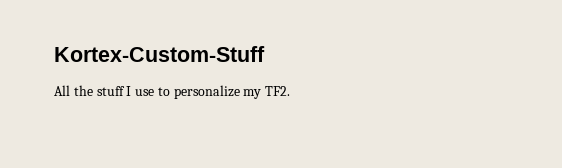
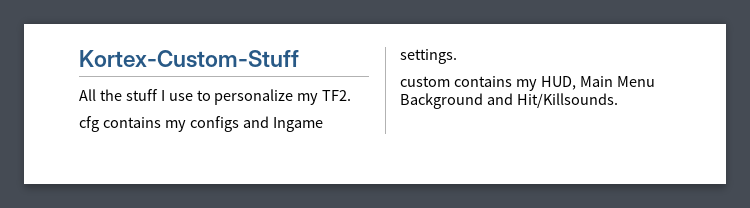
+ cfg contains my configs and Ingame settings.
+ custom contains my HUD, Main Menu Background and Hit/Killsounds.

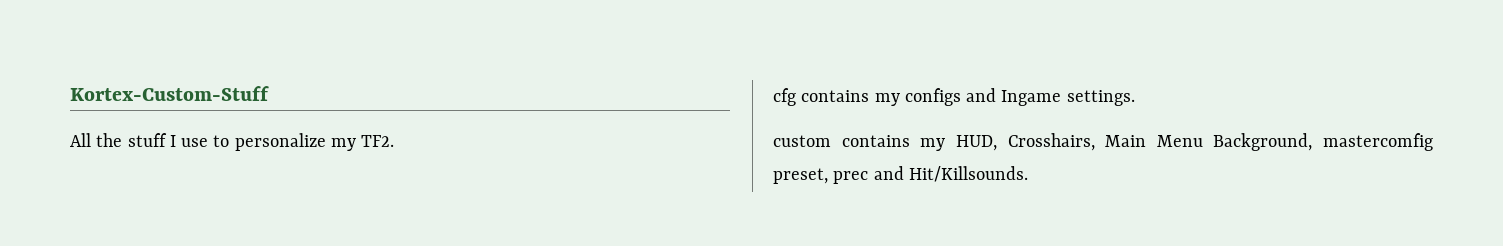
- custom contains my HUD, Main Menu Background and Hit/Killsounds.
+ custom contains my HUD, Crosshairs, Main Menu Background, mastercomfig preset, prec and Hit/Killsounds.

